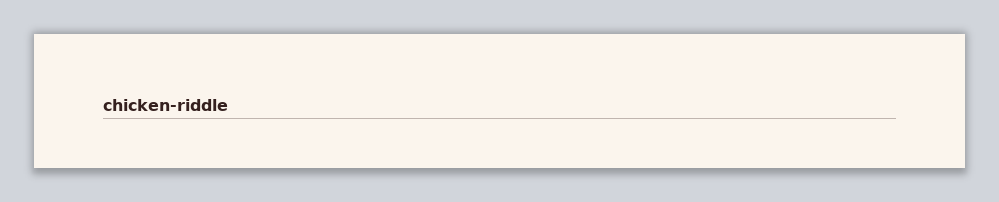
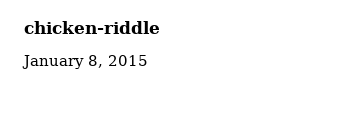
+ January 8, 2015

